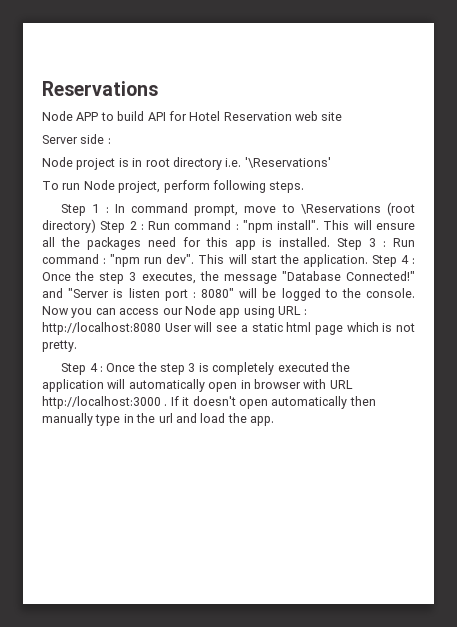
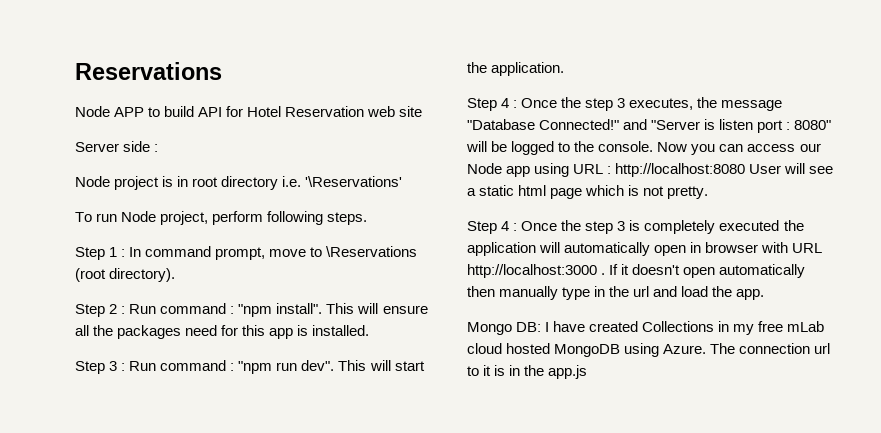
- Step 1 : In command prompt, move to \Reservations (root directory) Step 2 : Run command : "npm install".
+ Step 1 : In command prompt, move to \Reservations (root directory).
+ Step 2 : Run command : "npm install".
- This will ensure all the packages need for this app is installed. Step 3 : Run command : "npm run dev".
+ This will ensure all the packages need for this app is installed.
+ Step 3 : Run command : "npm run dev".
- This will start the application. Step 4 : Once the step 3 executes, the message "Database Connected!" and "Server is listen port : 8080" will be logged to the console.
+ This will start the application.
+ Step 4 : Once the step 3 executes, the message "Database Connected!" and "Server is listen port : 8080" will be logged to the console.
+ Mongo DB: I have created Collections in my free mLab cloud hosted MongoDB using Azure. The connection url to it is in the app.js

